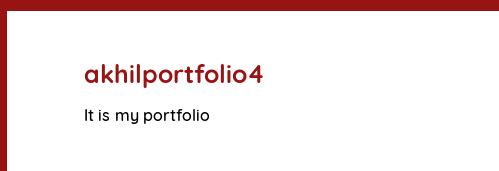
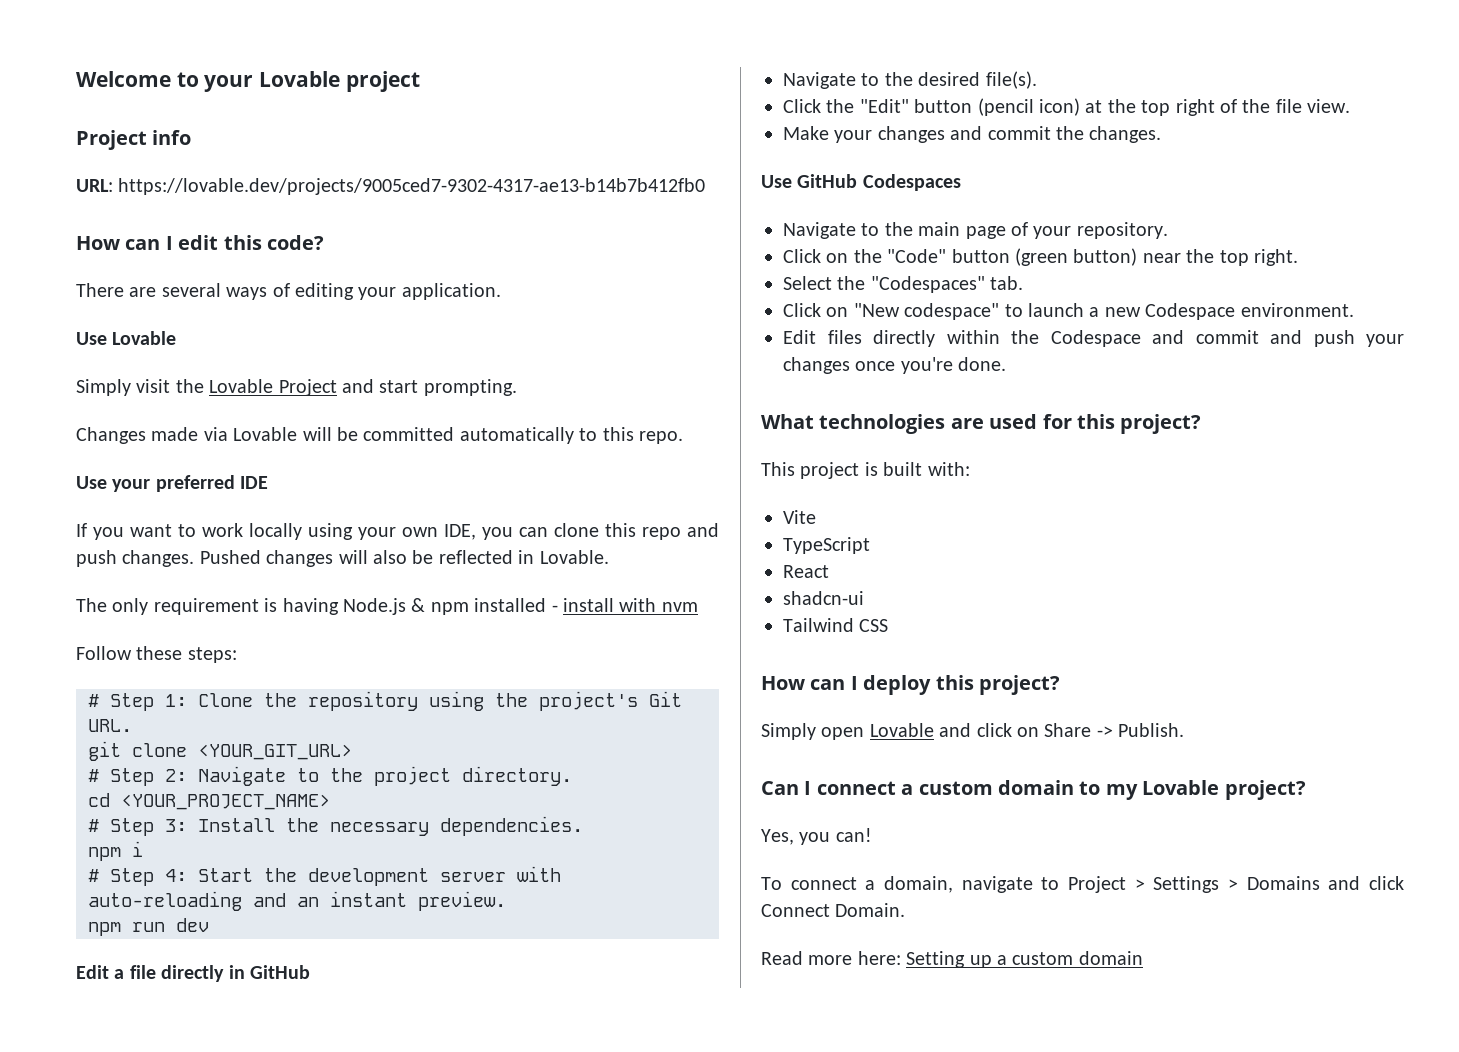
- akhilportfolio4
- It is my portfolio
+ Welcome to your Lovable project
+ Project info
+ URL: https://lovable.dev/projects/9005ced7-9302-4317-ae13-b14b7b412fb0
+ How can I edit this code?
+ There are several ways of editing your application.
+ Use Lovable
+ Simply visit the Lovable Project and start prompting.
+ Changes made via Lovable will be committed automatically to this repo.
+ Use your preferred IDE
+ If you want to work locally using your own IDE, you can clone this repo and push changes. Pushed changes will also be reflected in Lovable.
+ The only requirement is having Node.js & npm installed - install with nvm
+ Follow these steps:
+ # Step 1: Clone the repository using the project's Git URL.
+ git clone <YOUR_GIT_URL>
+ # Step 2: Navigate to the project directory.
+ cd <YOUR_PROJECT_NAME>
+ # Step 3: Install the necessary dependencies.
+ npm i
+ # Step 4: Start the development server with auto-reloading and an instant preview.
+ npm run dev
+ Edit a file directly in GitHub
+ Navigate to the desired file(s).
+ Click the "Edit" button (pencil icon) at the top right of the file view.
+ Make your changes and commit the changes.
+ Use GitHub Codespaces
+ Navigate to the main page of your repository.
+ Click on the "Code" button (green button) near the top right.
+ Select the "Codespaces" tab.
+ Click on "New codespace" to launch a new Codespace environment.
+ Edit files directly within the Codespace and commit and push your changes once you're done.
+ What technologies are used for this project?
+ This project is built with:
+ Vite
+ TypeScript
+ React
+ shadcn-ui
+ Tailwind CSS
+ How can I deploy this project?
+ Simply open Lovable and click on Share -> Publish.
+ Can I connect a custom domain to my Lovable project?
+ Yes, you can!
+ To connect a domain, navigate to Project > Settings > Domains and click Connect Domain.
+ Read more here: Setting up a custom domain

